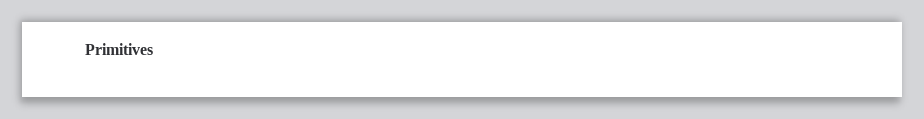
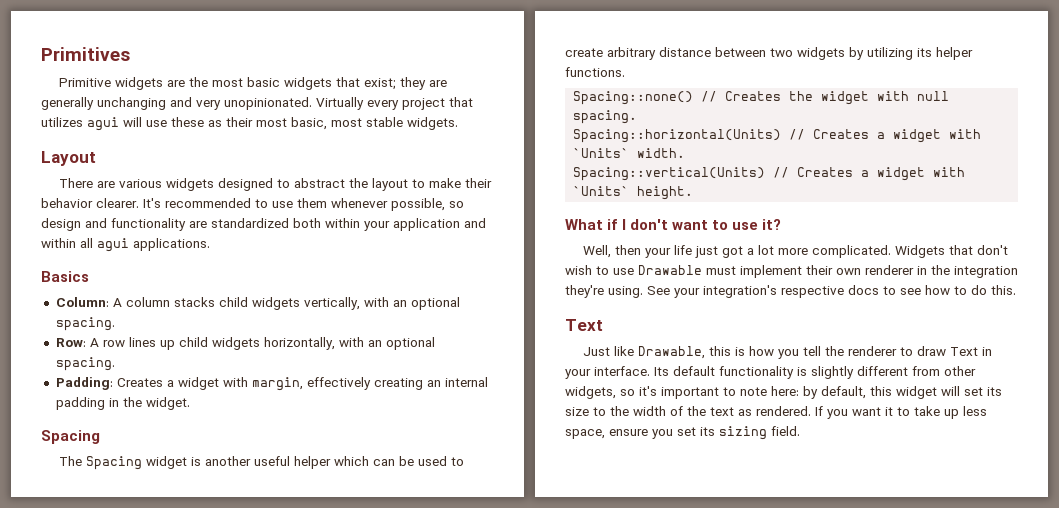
+ Primitive widgets are the most basic widgets that exist; they are generally unchanging and very unopinionated. Virtually every project that utilizes agui will use these as their most basic, most stable widgets.
+ Layout
+ There are various widgets designed to abstract the layout to make their behavior clearer. It's recommended to use them whenever possible, so design and functionality are standardized both within your application and within all agui applications.
+ Basics
+ Column: A column stacks child widgets vertically, with an optional spacing.
+ Row: A row lines up child widgets horizontally, with an optional spacing.
+ Padding: Creates a widget with margin, effectively creating an internal padding in the widget.
+ Spacing
+ The Spacing widget is another useful helper which can be used to create arbitrary distance between two widgets by utilizing its helper functions.
+ Spacing::none() // Creates the widget with null spacing.
+ Spacing::horizontal(Units) // Creates a widget with `Units` width.
+ Spacing::vertical(Units) // Creates a widget with `Units` height.
+ What if I don't want to use it?
+ Well, then your life just got a lot more complicated. Widgets that don't wish to use Drawable must implement their own renderer in the integration they're using. See your integration's respective docs to see how to do this.
+ Text
+ Just like Drawable, this is how you tell the renderer to draw Text in your interface. Its default functionality is slightly different from other widgets, so it's important to note here: by default, this widget will set its size to the width of the text as rendered. If you want it to take up less space, ensure you set its sizing field.

